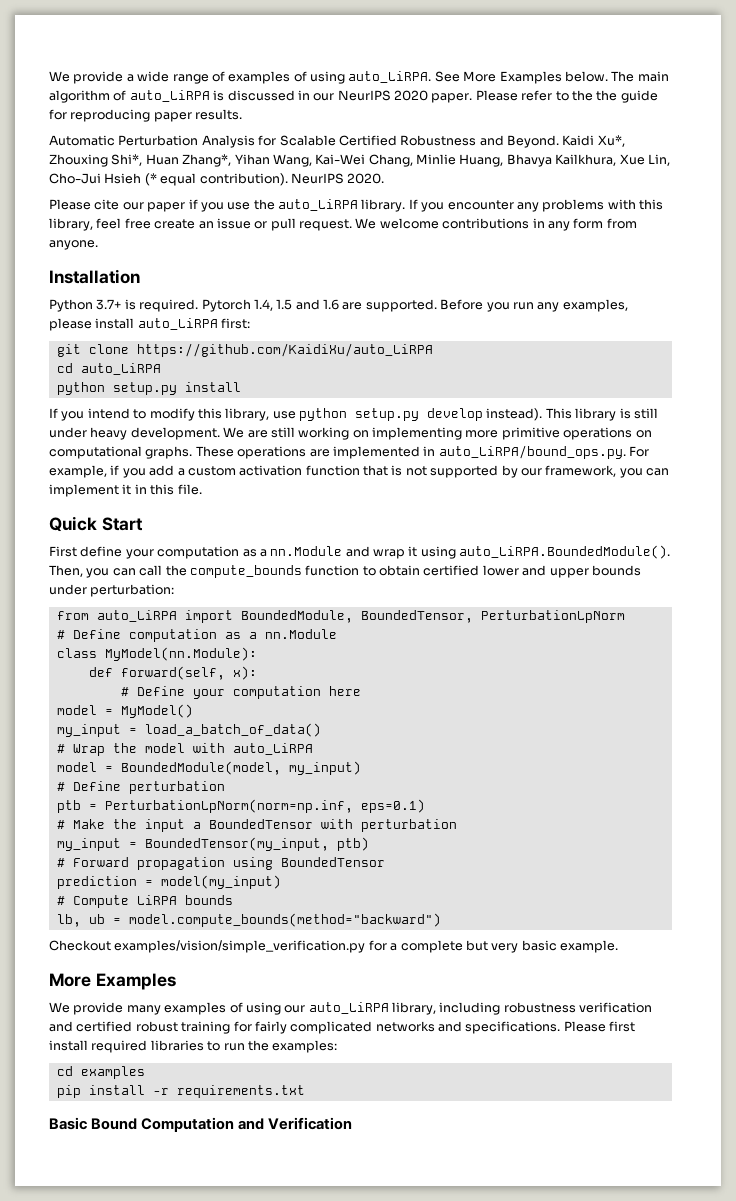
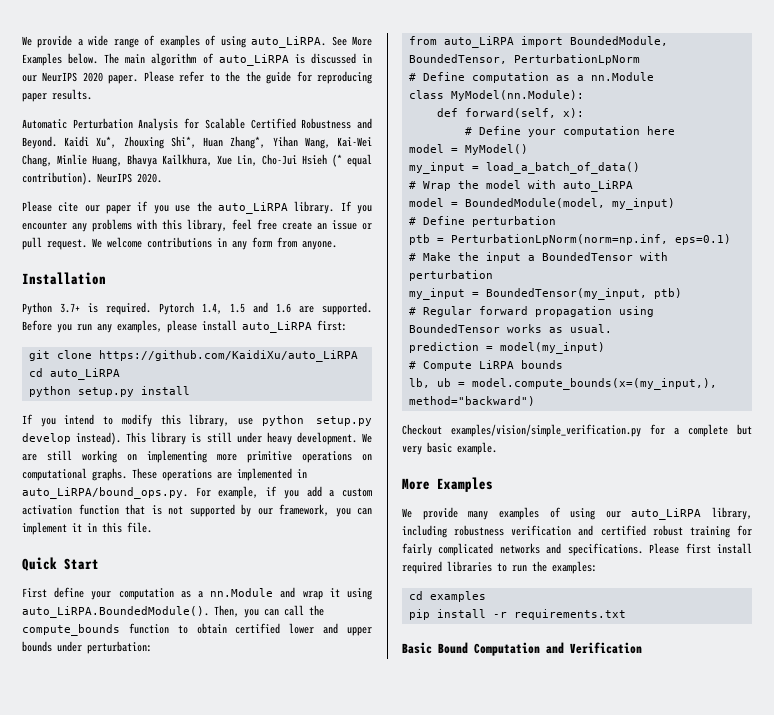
- # Forward propagation using BoundedTensor
+ # Regular forward propagation using BoundedTensor works as usual.
- lb, ub = model.compute_bounds(method="backward")
+ lb, ub = model.compute_bounds(x=(my_input,), method="backward")

